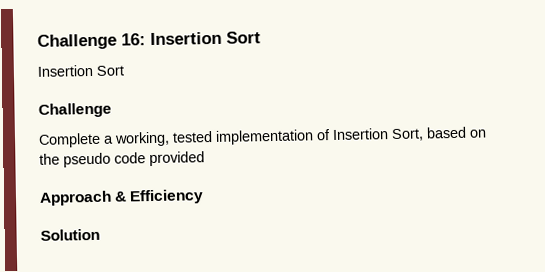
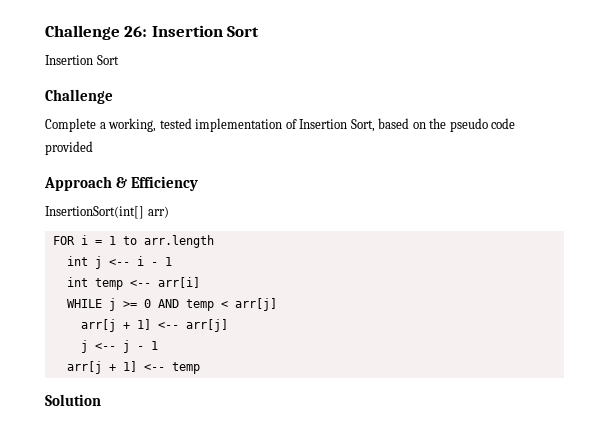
- Challenge 16: Insertion Sort
+ Challenge 26: Insertion Sort
+ InsertionSort(int[] arr)
+ FOR i = 1 to arr.length
+ int j <-- i - 1
+ int temp <-- arr[i]
+ WHILE j >= 0 AND temp < arr[j]
+ arr[j + 1] <-- arr[j]
+ j <-- j - 1
+ arr[j + 1] <-- temp

